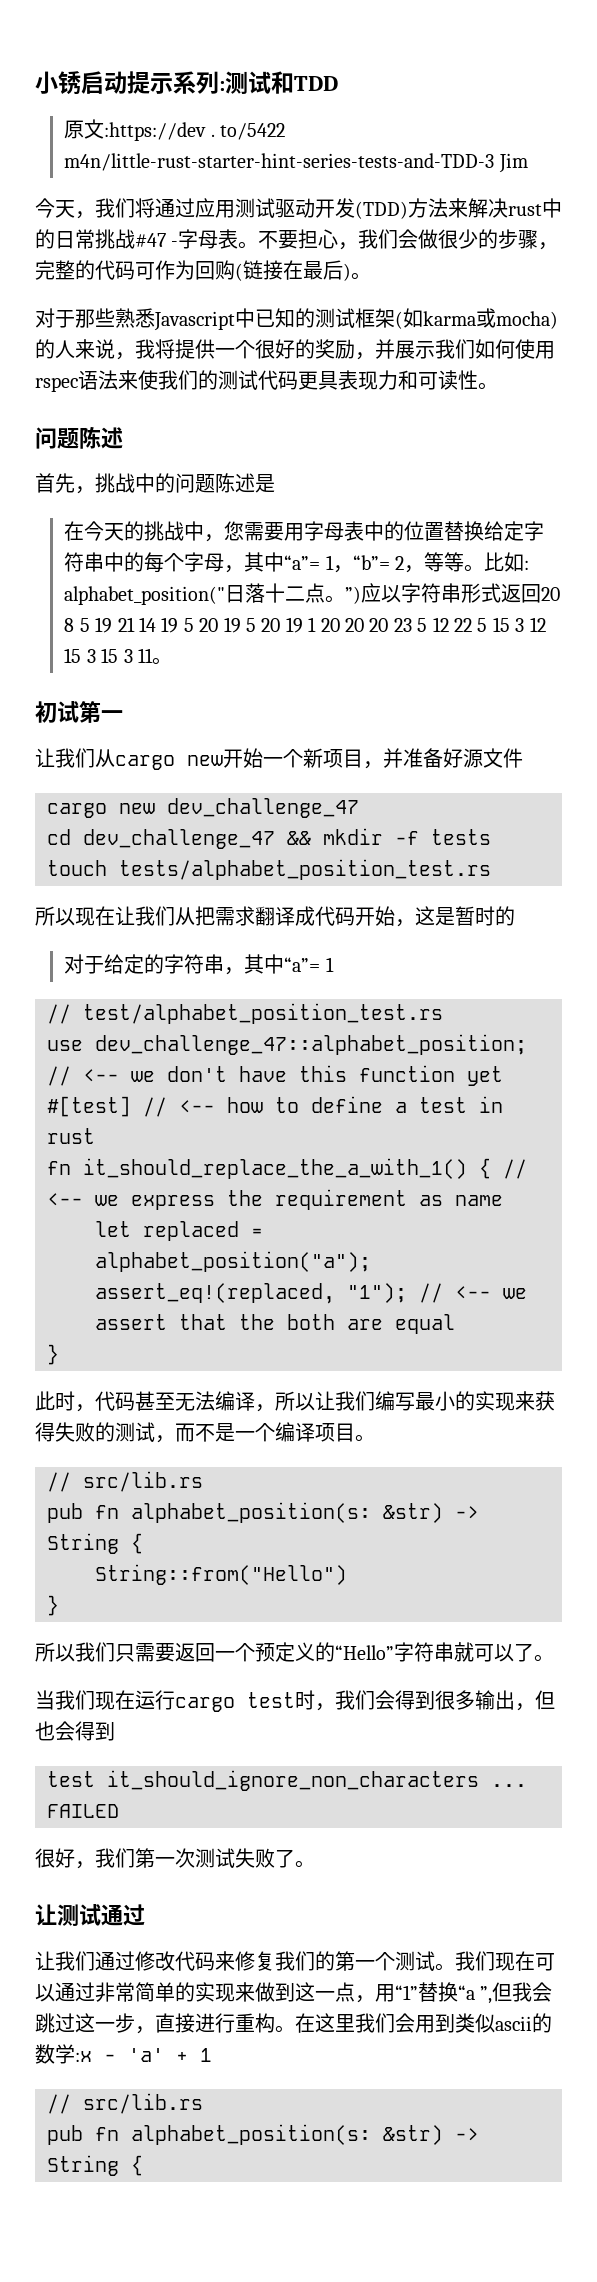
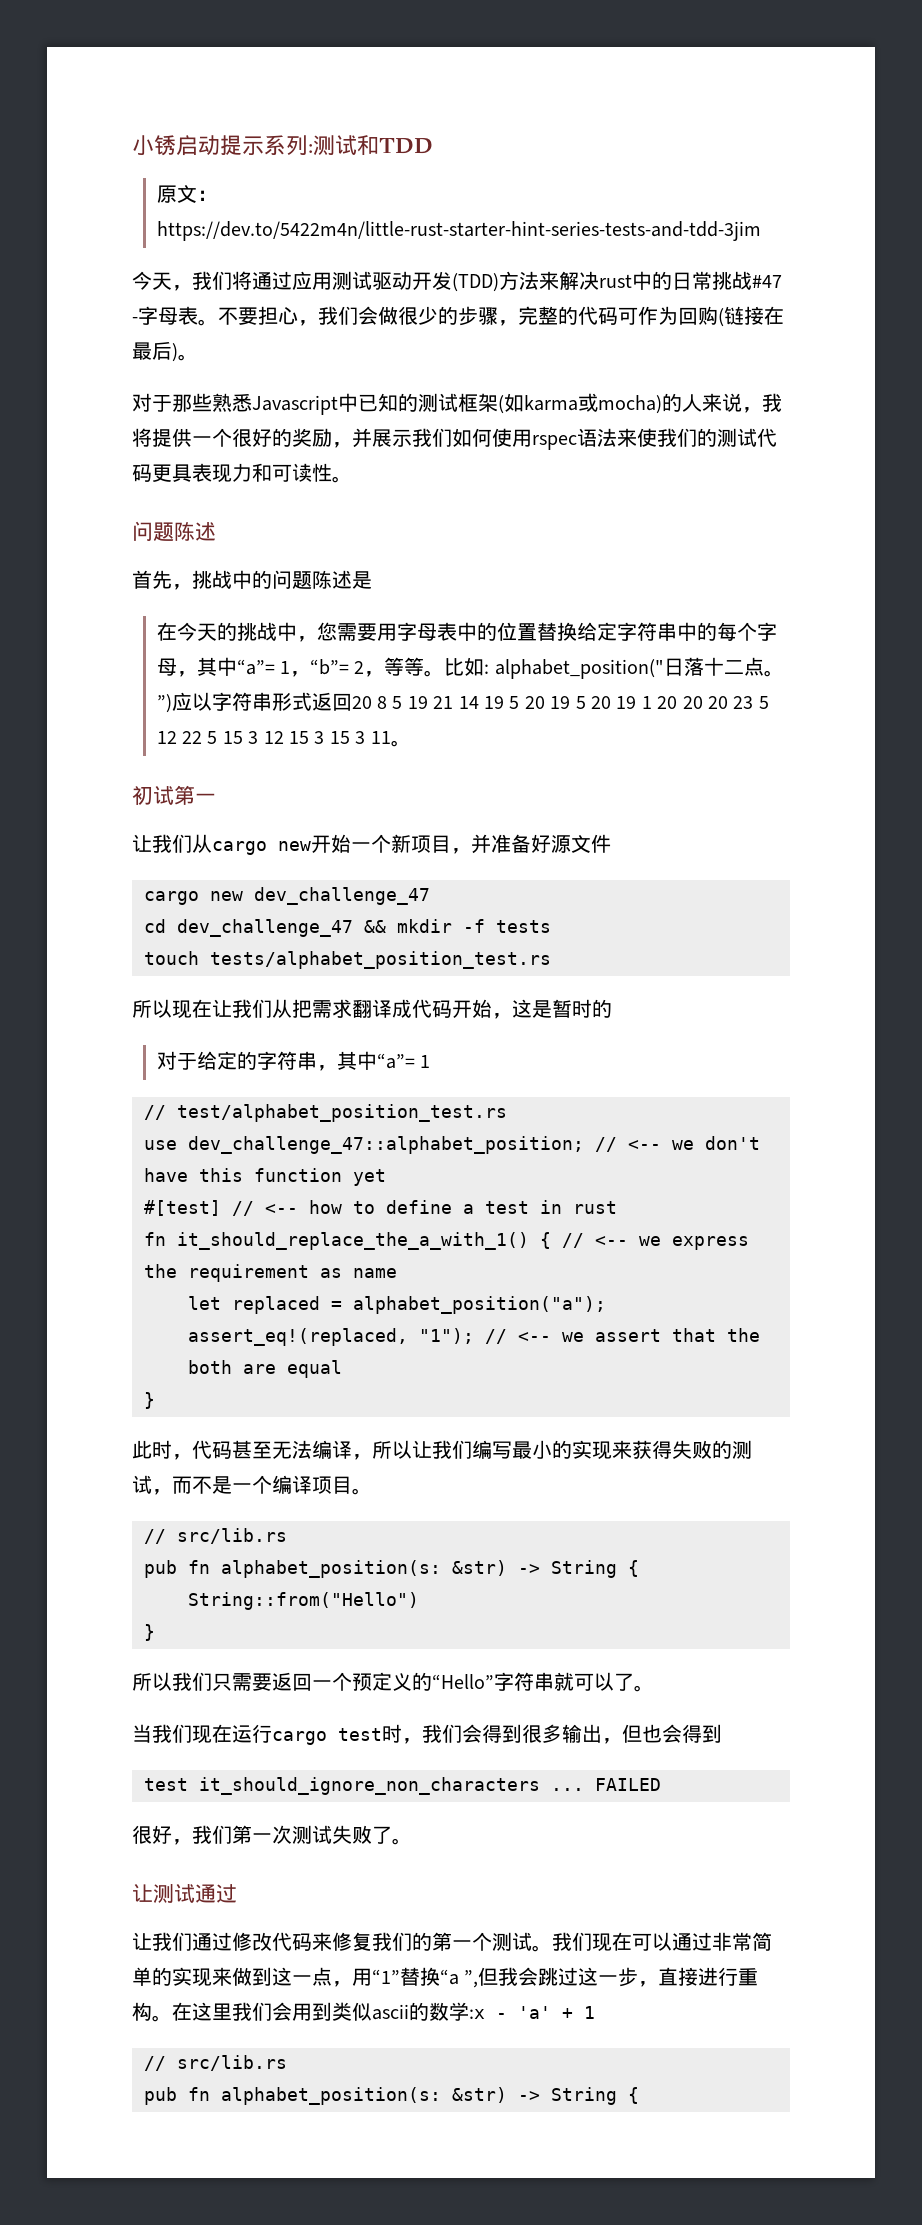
- 原文:https://dev . to/5422 m4n/little-rust-starter-hint-series-tests-and-TDD-3 Jim
+ 原文：https://dev.to/5422m4n/little-rust-starter-hint-series-tests-and-tdd-3jim

